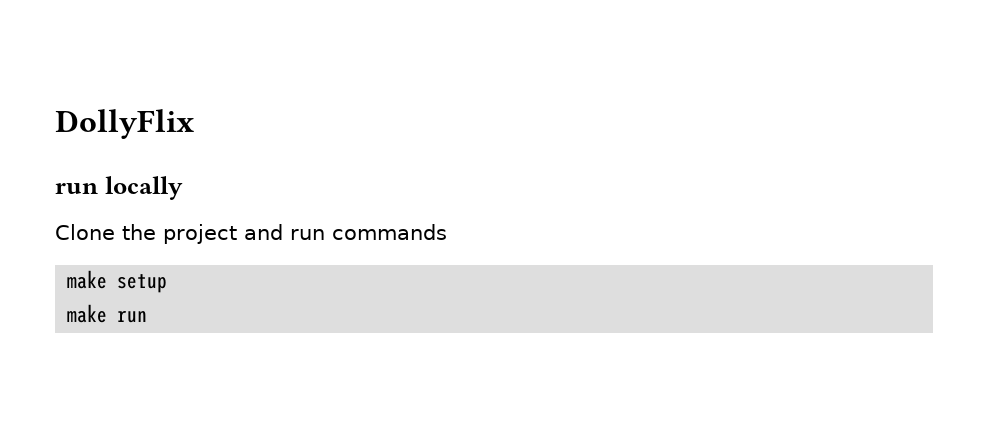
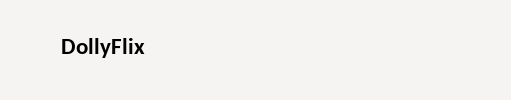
- run locally
- Clone the project and run commands
- make setup
- make run

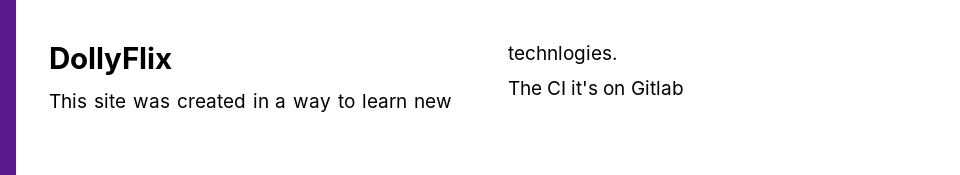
+ This site was created in a way to learn new technlogies.
+ The CI it's on Gitlab

